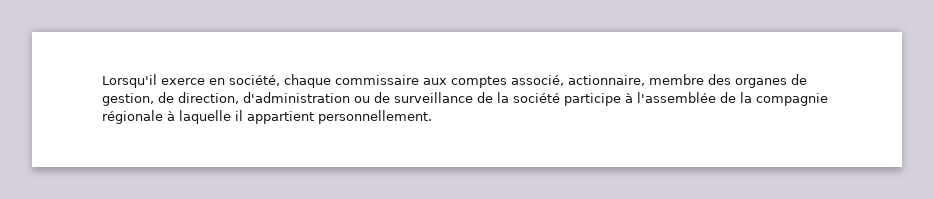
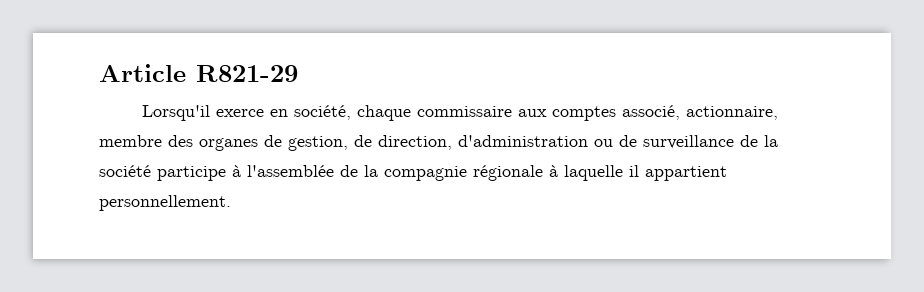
+ Article R821-29

